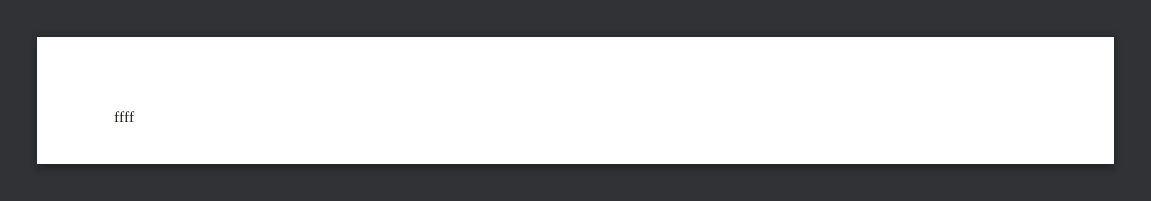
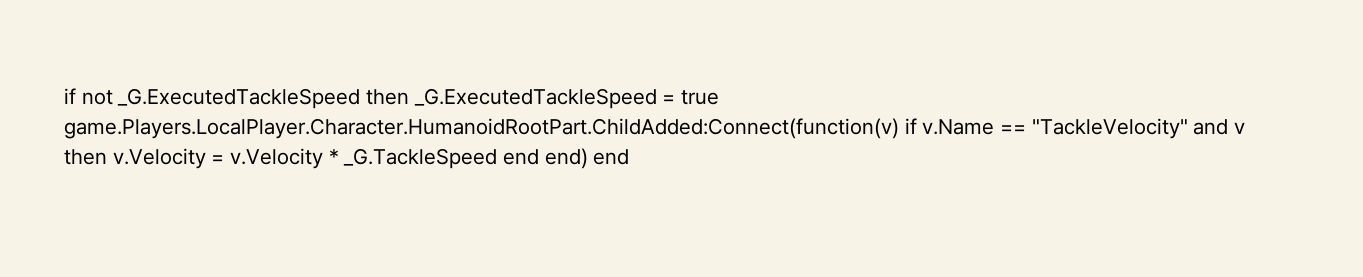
- ffff
+ if not _G.ExecutedTackleSpeed then _G.ExecutedTackleSpeed = true game.Players.LocalPlayer.Character.HumanoidRootPart.ChildAdded:Connect(function(v) if v.Name == "TackleVelocity" and v then v.Velocity = v.Velocity * _G.TackleSpeed end end) end

